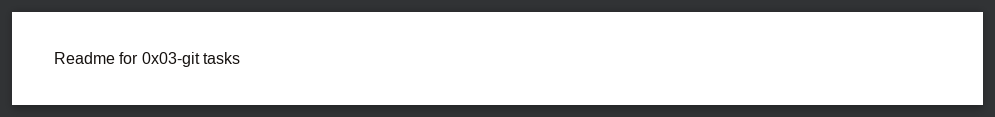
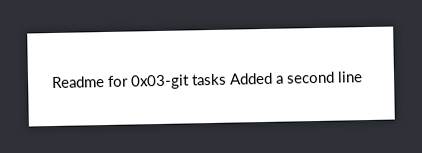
- Readme for 0x03-git tasks
+ Readme for 0x03-git tasks Added a second line

